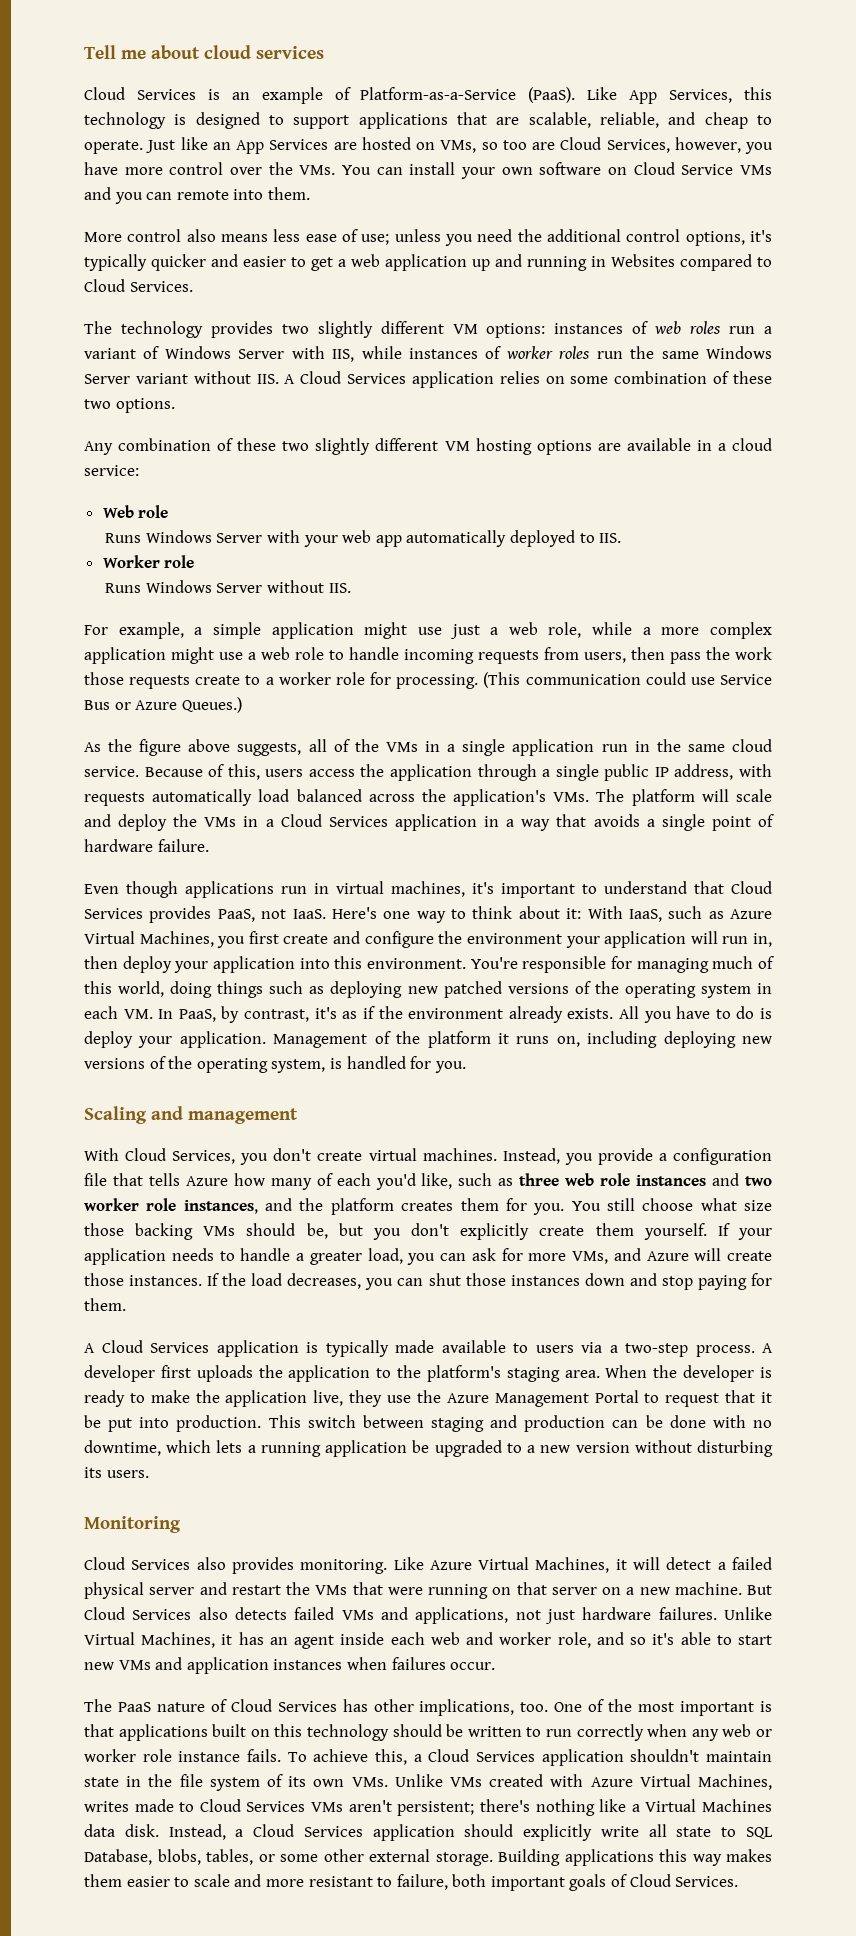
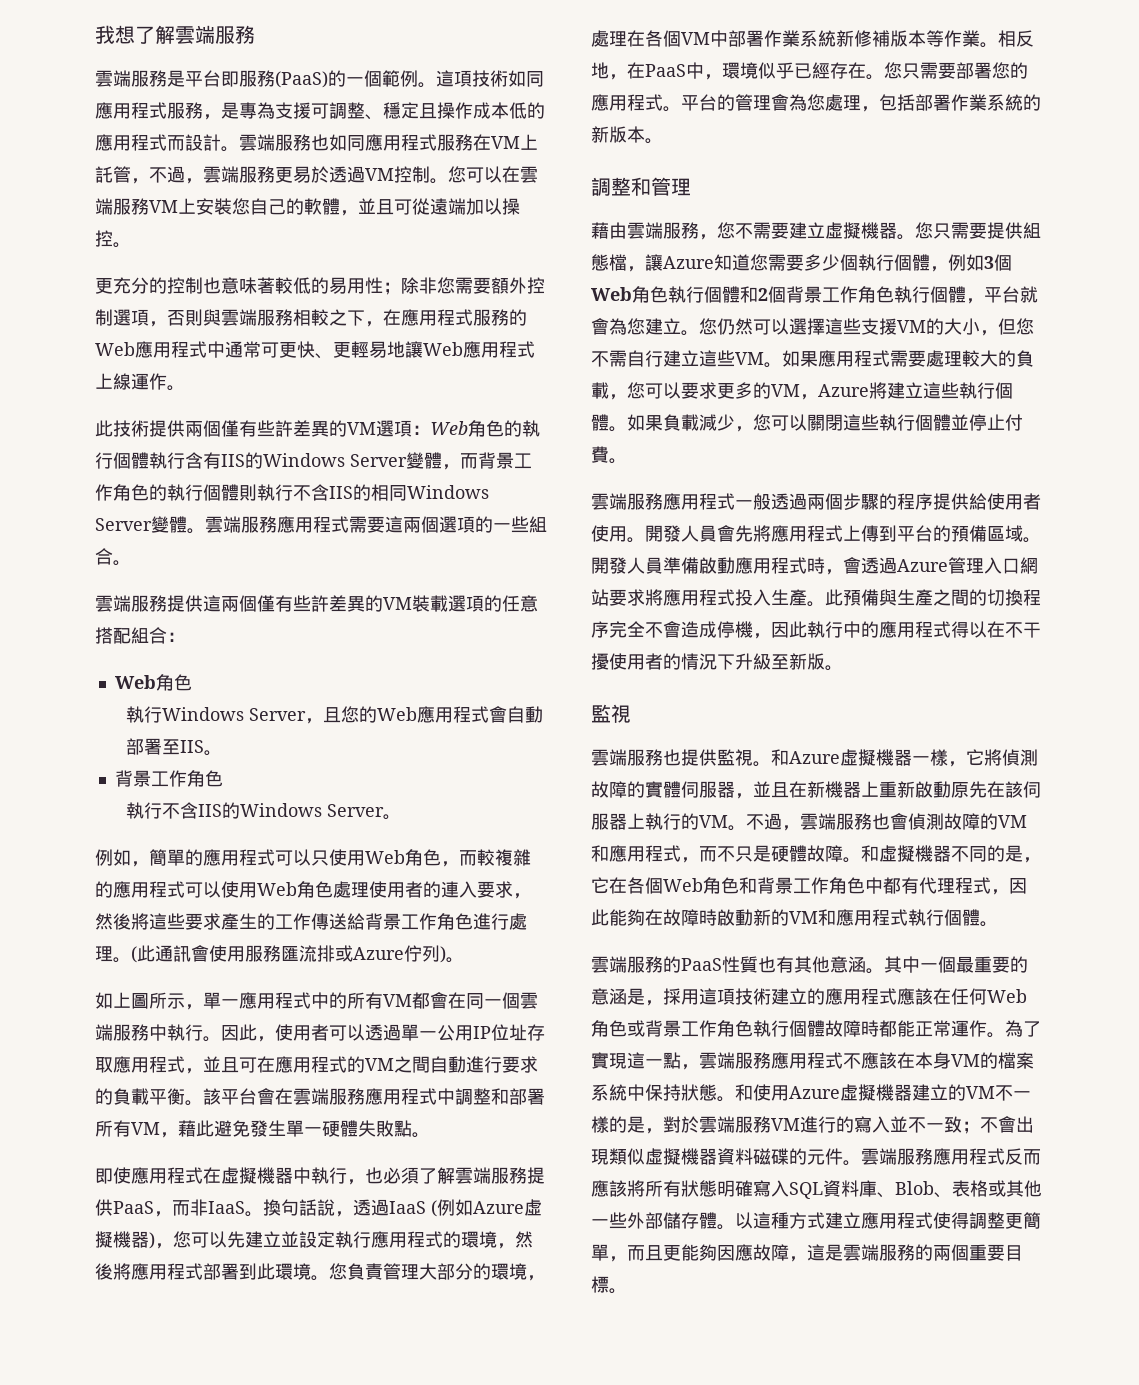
- Tell me about cloud services
- Cloud Services is an example of Platform-as-a-Service (PaaS). Like App Services, this technology is designed to support applications that are scalable, reliable, and cheap to operate. Just like an App Services are hosted on VMs, so too are Cloud Services, however, you have more control over the VMs. You can install your own software on Cloud Service VMs and you can remote into them.
- More control also means less ease of use; unless you need the additional control options, it's typically quicker and easier to get a web application up and running in Websites compared to Cloud Services.
- The technology provides two slightly different VM options: instances of web roles run a variant of Windows Server with IIS, while instances of worker roles run the same Windows Server variant without IIS. A Cloud Services application relies on some combination of these two options.
- Any combination of these two slightly different VM hosting options are available in a cloud service:
- Web role
- Runs Windows Server with your web app automatically deployed to IIS.
- Worker role
- Runs Windows Server without IIS.
- For example, a simple application might use just a web role, while a more complex application might use a web role to handle incoming requests from users, then pass the work those requests create to a worker role for processing. (This communication could use Service Bus or Azure Queues.)
- As the figure above suggests, all of the VMs in a single application run in the same cloud service. Because of this, users access the application through a single public IP address, with requests automatically load balanced across the application's VMs. The platform will scale and deploy the VMs in a Cloud Services application in a way that avoids a single point of hardware failure.
- Even though applications run in virtual machines, it's important to understand that Cloud Services provides PaaS, not IaaS. Here's one way to think about it: With IaaS, such as Azure Virtual Machines, you first create and configure the environment your application will run in, then deploy your application into this environment. You're responsible for managing much of this world, doing things such as deploying new patched versions of the operating system in each VM. In PaaS, by contrast, it's as if the environment already exists. All you have to do is deploy your application. Management of the platform it runs on, including deploying new versions of the operating system, is handled for you.
- Scaling and management
- With Cloud Services, you don't create virtual machines. Instead, you provide a configuration file that tells Azure how many of each you'd like, such as three web role instances and two worker role instances, and the platform creates them for you. You still choose what size those backing VMs should be, but you don't explicitly create them yourself. If your application needs to handle a greater load, you can ask for more VMs, and Azure will create those instances. If the load decreases, you can shut those instances down and stop paying for them.
- A Cloud Services application is typically made available to users via a two-step process. A developer first uploads the application to the platform's staging area. When the developer is ready to make the application live, they use the Azure Management Portal to request that it be put into production. This switch between staging and production can be done with no downtime, which lets a running application be upgraded to a new version without disturbing its users.
- Monitoring
- Cloud Services also provides monitoring. Like Azure Virtual Machines, it will detect a failed physical server and restart the VMs that were running on that server on a new machine. But Cloud Services also detects failed VMs and applications, not just hardware failures. Unlike Virtual Machines, it has an agent inside each web and worker role, and so it's able to start new VMs and application instances when failures occur.
- The PaaS nature of Cloud Services has other implications, too. One of the most important is that applications built on this technology should be written to run correctly when any web or worker role instance fails. To achieve this, a Cloud Services application shouldn't maintain state in the file system of its own VMs. Unlike VMs created with Azure Virtual Machines, writes made to Cloud Services VMs aren't persistent; there's nothing like a Virtual Machines data disk. Instead, a Cloud Services application should explicitly write all state to SQL Database, blobs, tables, or some other external storage. Building applications this way makes them easier to scale and more resistant to failure, both important goals of Cloud Services.
+ 我想了解雲端服務
+ 雲端服務是平台即服務(PaaS)的一個範例。這項技術如同應用程式服務，是專為支援可調整、穩定且操作成本低的應用程式而設計。雲端服務也如同應用程式服務在VM上託管，不過，雲端服務更易於透過VM控制。您可以在雲端服務VM上安裝您自己的軟體，並且可從遠端加以操控。
+ 更充分的控制也意味著較低的易用性；除非您需要額外控制選項，否則與雲端服務相較之下，在應用程式服務的Web應用程式中通常可更快、更輕易地讓Web應用程式上線運作。
+ 此技術提供兩個僅有些許差異的VM選項：Web角色的執行個體執行含有IIS的Windows Server變體，而背景工作角色的執行個體則執行不含IIS的相同Windows Server變體。雲端服務應用程式需要這兩個選項的一些組合。
+ 雲端服務提供這兩個僅有些許差異的VM裝載選項的任意搭配組合：
+ Web角色
+ 執行Windows Server，且您的Web應用程式會自動部署至IIS。
+ 背景工作角色
+ 執行不含IIS的Windows Server。
+ 例如，簡單的應用程式可以只使用Web角色，而較複雜的應用程式可以使用Web角色處理使用者的連入要求，然後將這些要求產生的工作傳送給背景工作角色進行處理。(此通訊會使用服務匯流排或Azure佇列)。
+ 如上圖所示，單一應用程式中的所有VM都會在同一個雲端服務中執行。因此，使用者可以透過單一公用IP位址存取應用程式，並且可在應用程式的VM之間自動進行要求的負載平衡。該平台會在雲端服務應用程式中調整和部署所有VM，藉此避免發生單一硬體失敗點。
+ 即使應用程式在虛擬機器中執行，也必須了解雲端服務提供PaaS，而非IaaS。換句話說，透過IaaS (例如Azure虛擬機器)，您可以先建立並設定執行應用程式的環境，然後將應用程式部署到此環境。您負責管理大部分的環境，處理在各個VM中部署作業系統新修補版本等作業。相反地，在PaaS中，環境似乎已經存在。您只需要部署您的應用程式。平台的管理會為您處理，包括部署作業系統的新版本。
+ 調整和管理
+ 藉由雲端服務，您不需要建立虛擬機器。您只需要提供組態檔，讓Azure知道您需要多少個執行個體，例如3個Web角色執行個體和2個背景工作角色執行個體，平台就會為您建立。您仍然可以選擇這些支援VM的大小，但您不需自行建立這些VM。如果應用程式需要處理較大的負載，您可以要求更多的VM，Azure將建立這些執行個體。如果負載減少，您可以關閉這些執行個體並停止付費。
+ 雲端服務應用程式一般透過兩個步驟的程序提供給使用者使用。開發人員會先將應用程式上傳到平台的預備區域。開發人員準備啟動應用程式時，會透過Azure管理入口網站要求將應用程式投入生產。此預備與生產之間的切換程序完全不會造成停機，因此執行中的應用程式得以在不干擾使用者的情況下升級至新版。
+ 監視
+ 雲端服務也提供監視。和Azure虛擬機器一樣，它將偵測故障的實體伺服器，並且在新機器上重新啟動原先在該伺服器上執行的VM。不過，雲端服務也會偵測故障的VM和應用程式，而不只是硬體故障。和虛擬機器不同的是，它在各個Web角色和背景工作角色中都有代理程式，因此能夠在故障時啟動新的VM和應用程式執行個體。
+ 雲端服務的PaaS性質也有其他意涵。其中一個最重要的意涵是，採用這項技術建立的應用程式應該在任何Web角色或背景工作角色執行個體故障時都能正常運作。為了實現這一點，雲端服務應用程式不應該在本身VM的檔案系統中保持狀態。和使用Azure虛擬機器建立的VM不一樣的是，對於雲端服務VM進行的寫入並不一致；不會出現類似虛擬機器資料磁碟的元件。雲端服務應用程式反而應該將所有狀態明確寫入SQL資料庫、Blob、表格或其他一些外部儲存體。以這種方式建立應用程式使得調整更簡單，而且更能夠因應故障，這是雲端服務的兩個重要目標。

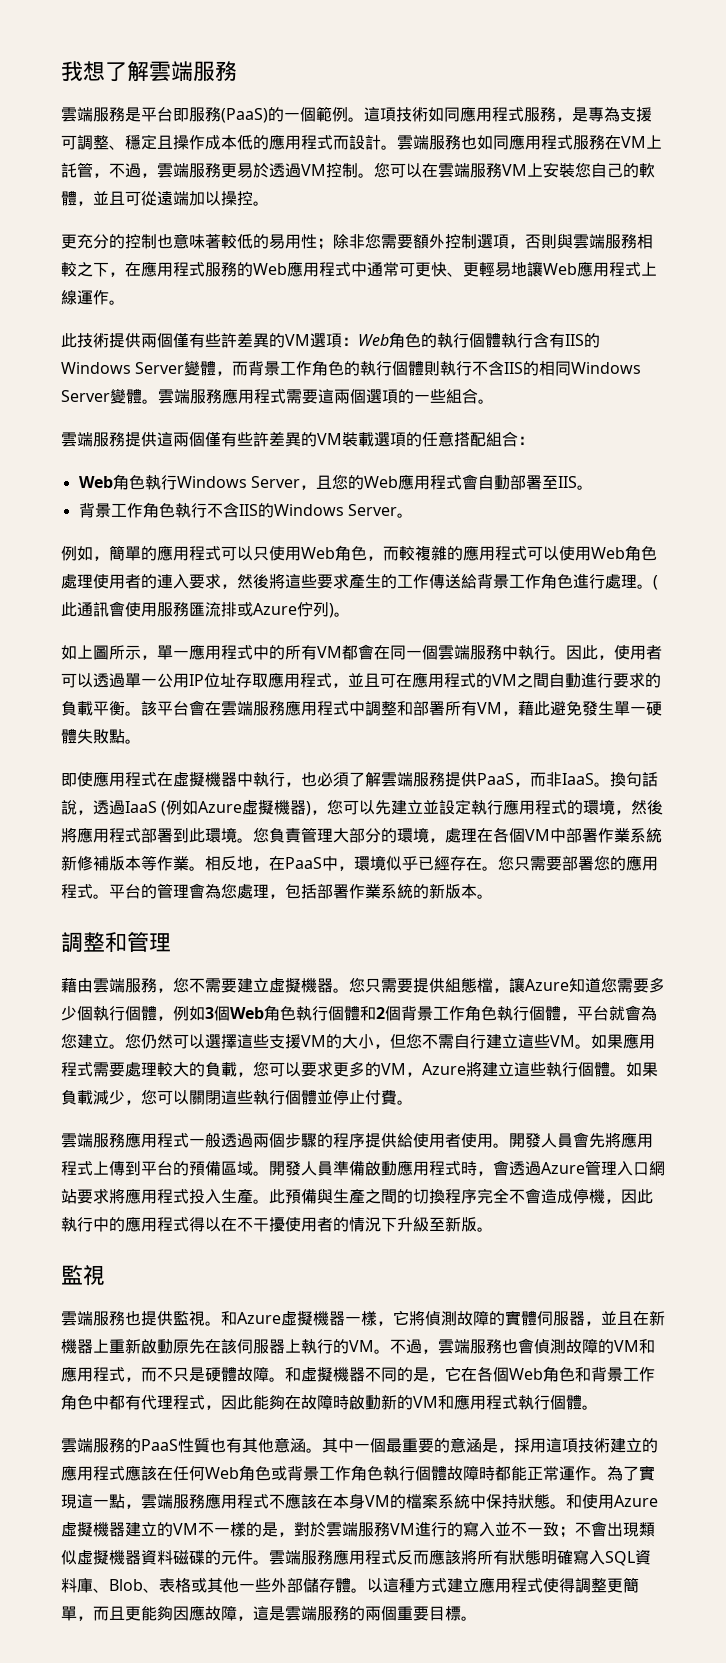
  雲端服務提供這兩個僅有些許差異的VM裝載選項的任意搭配組合：
- Web角色
- 執行Windows Server，且您的Web應用程式會自動部署至IIS。
- 背景工作角色
- 執行不含IIS的Windows Server。
+ Web角色執行Windows Server，且您的Web應用程式會自動部署至IIS。
+ 背景工作角色執行不含IIS的Windows Server。

